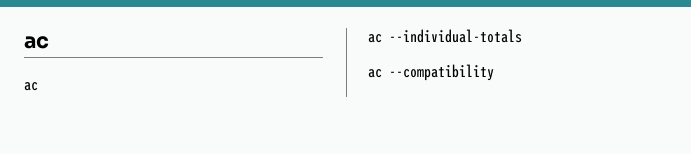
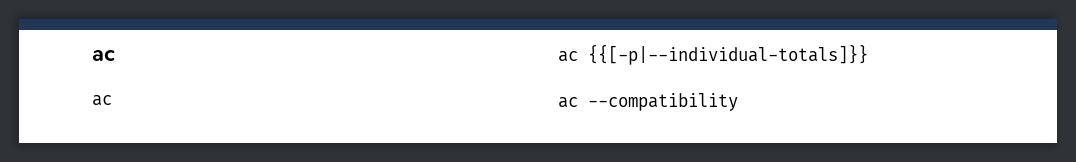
- ac --individual-totals
+ ac {{[-p|--individual-totals]}}

